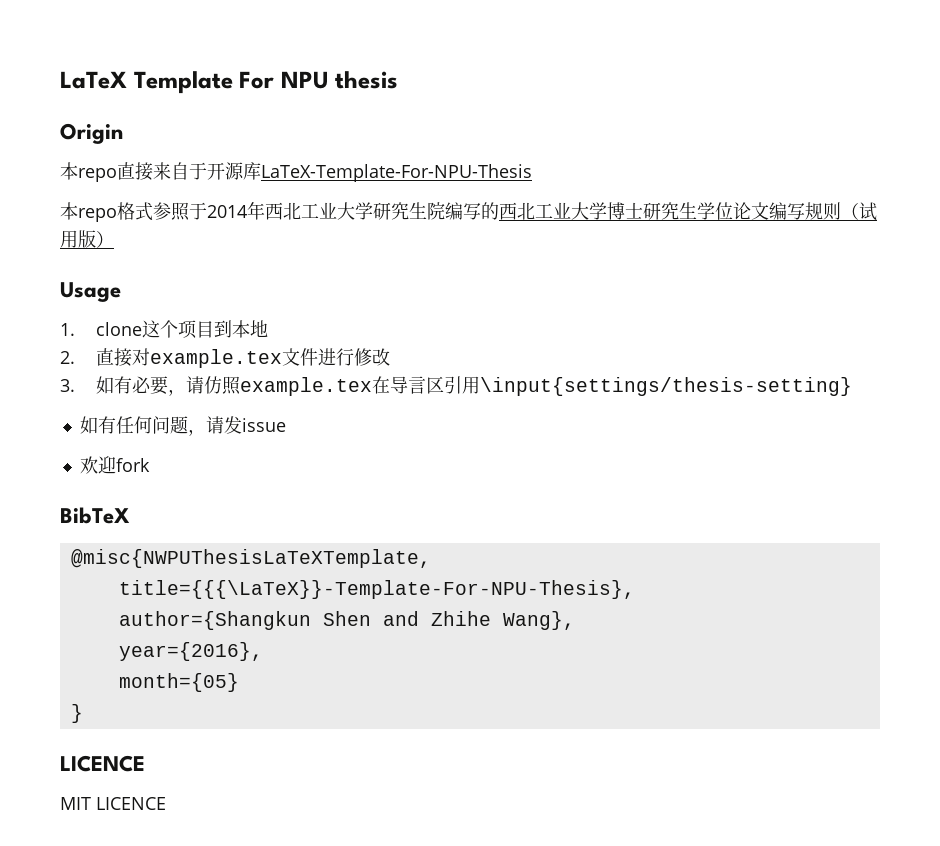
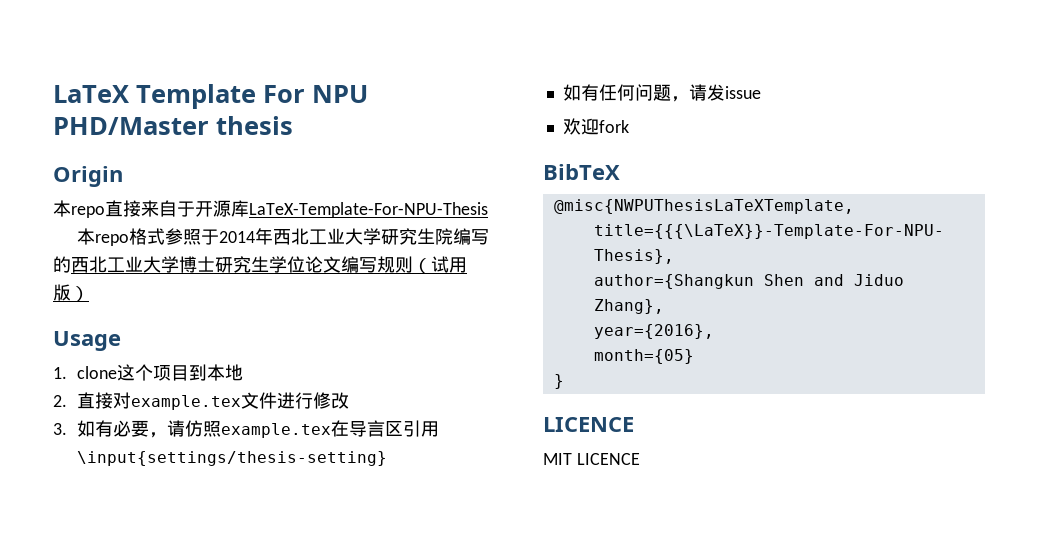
- LaTeX Template For NPU thesis
+ LaTeX Template For NPU PHD/Master thesis
- author={Shangkun Shen and Zhihe Wang},
+ author={Shangkun Shen and Jiduo Zhang},

